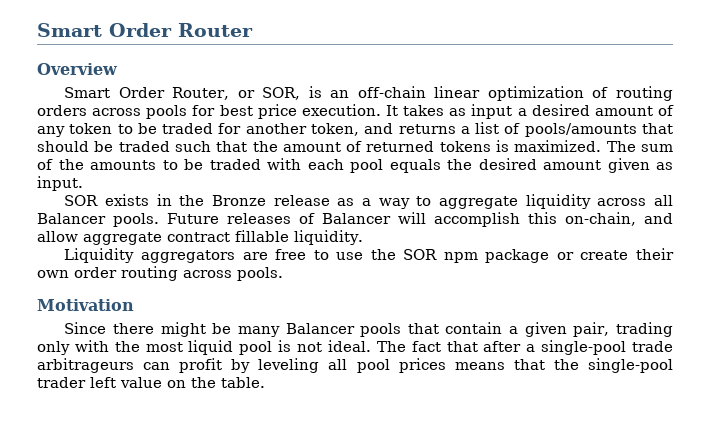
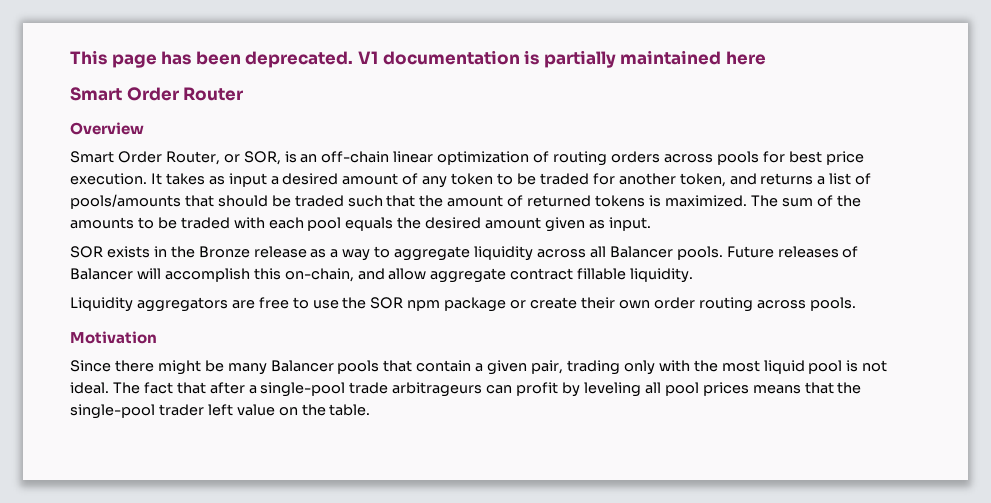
+ This page has been deprecated. V1 documentation is partially maintained here

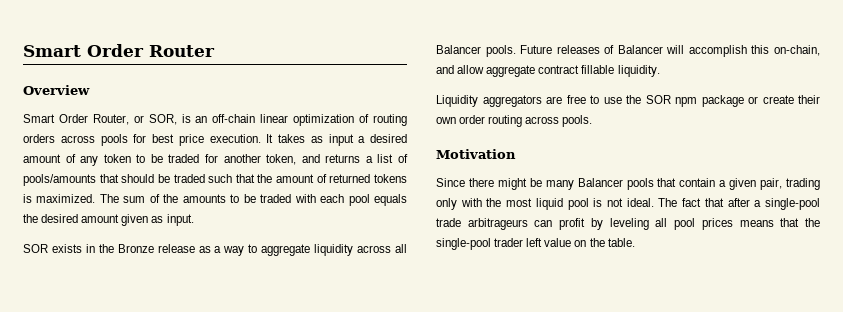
- This page has been deprecated. V1 documentation is partially maintained here

